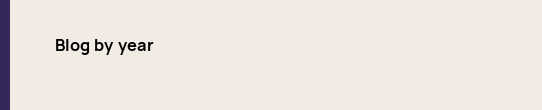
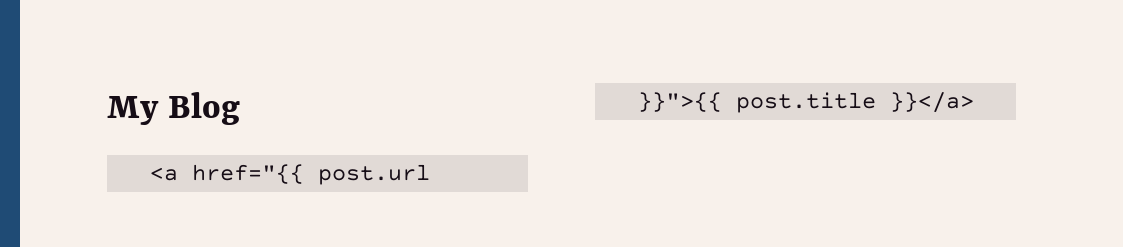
- Blog by year
+ My Blog
+ <a href="{{ post.url }}">{{ post.title }}</a>

